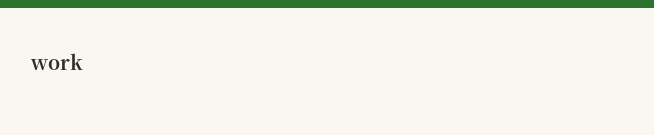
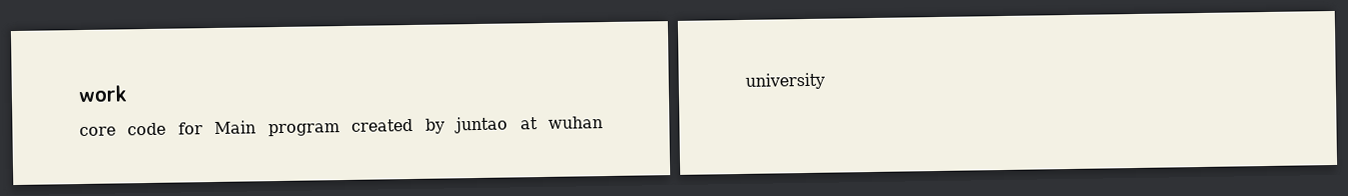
+ core code for Main program created by juntao at wuhan university

